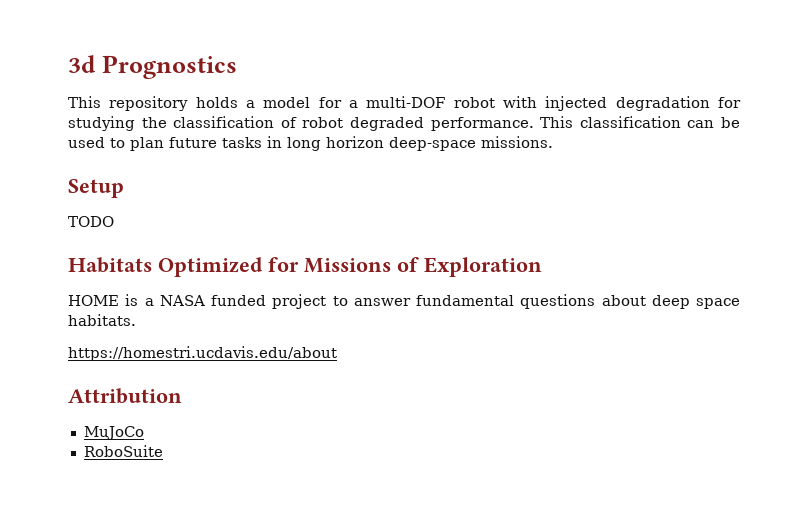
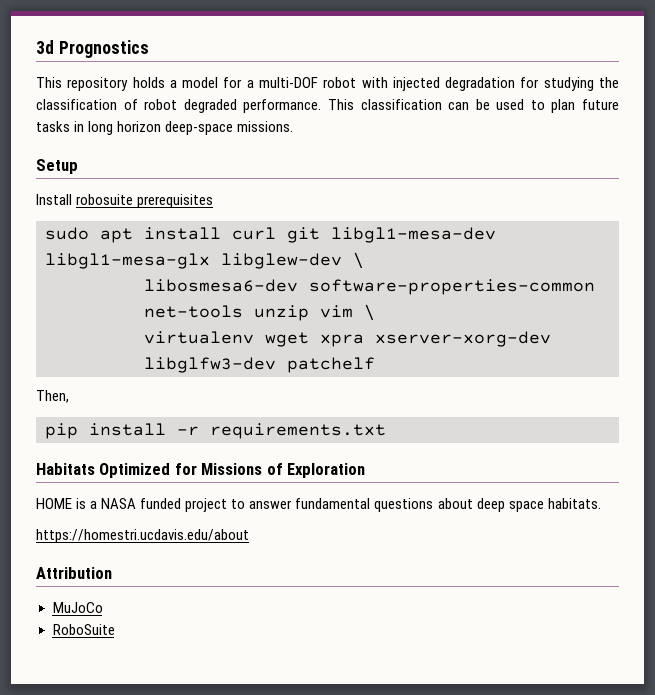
- TODO
+ Install robosuite prerequisites
+ sudo apt install curl git libgl1-mesa-dev libgl1-mesa-glx libglew-dev \
+ libosmesa6-dev software-properties-common net-tools unzip vim \
+ virtualenv wget xpra xserver-xorg-dev libglfw3-dev patchelf
+ Then,
+ pip install -r requirements.txt

